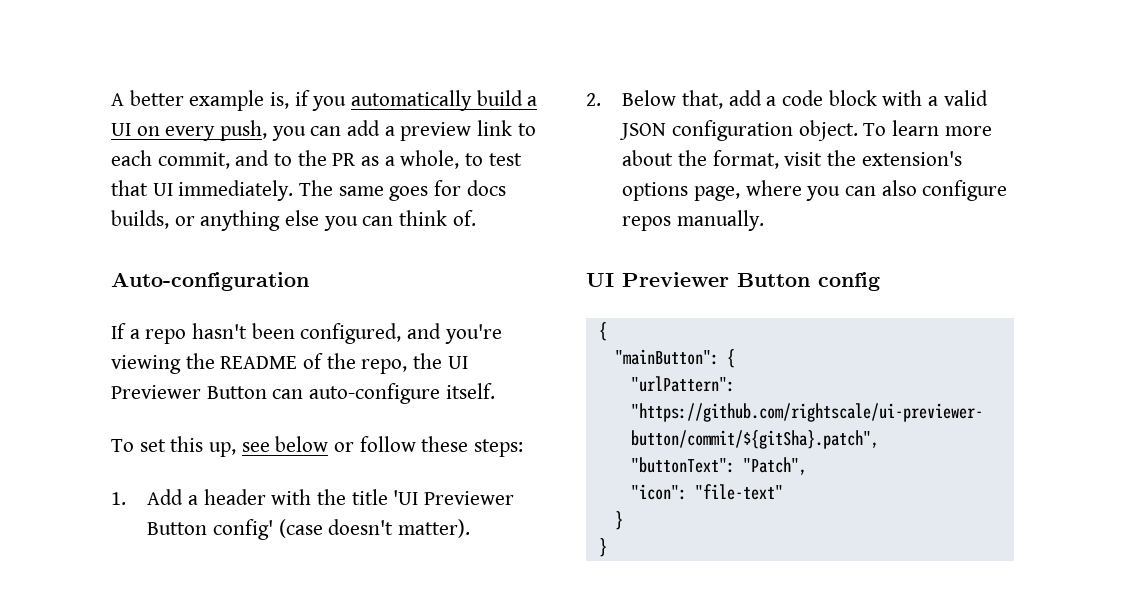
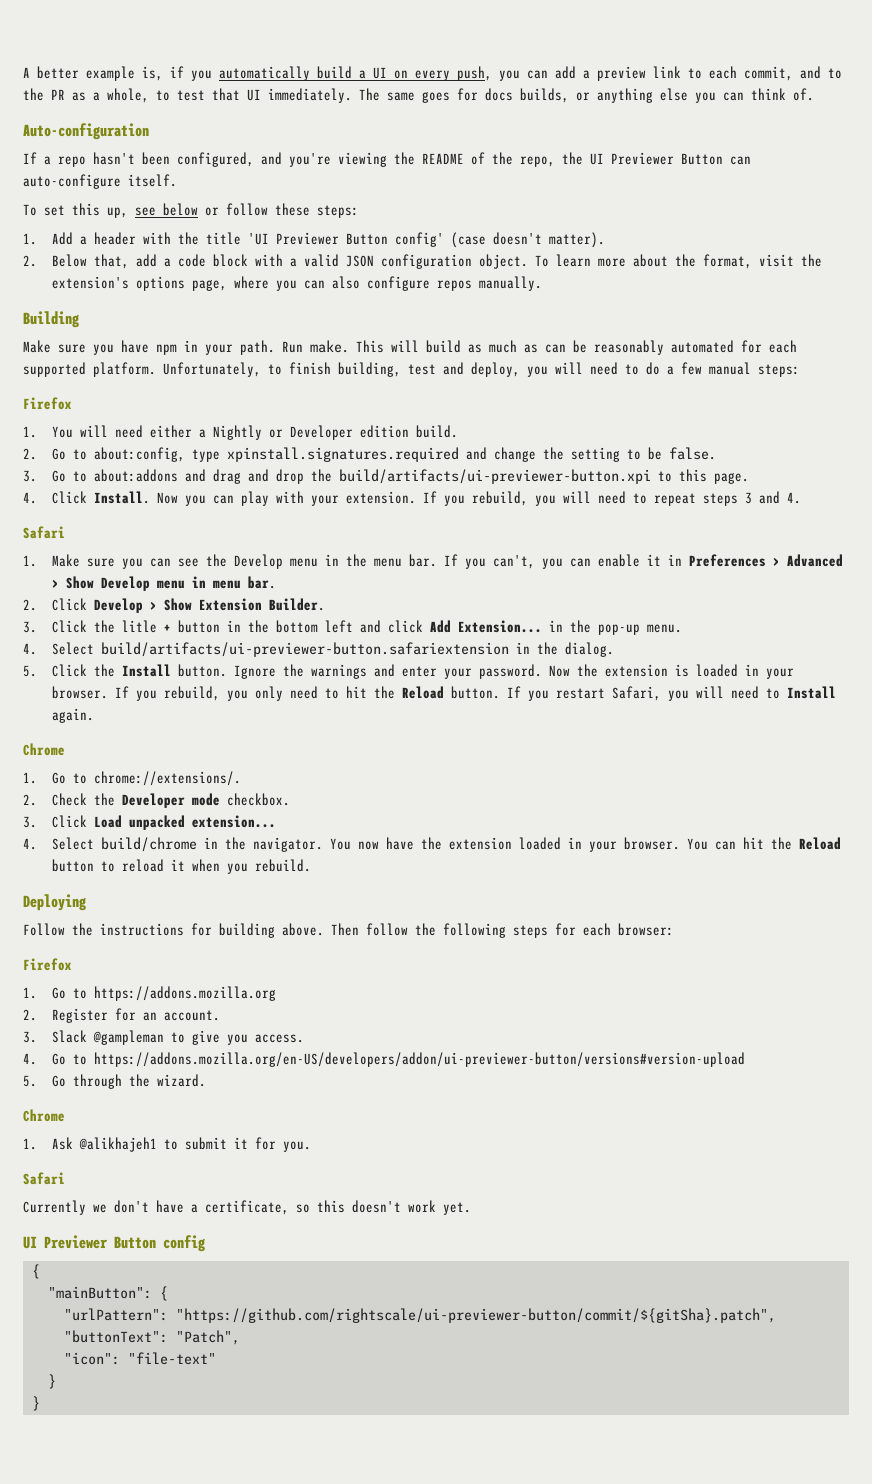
+ Building
+ Make sure you have npm in your path. Run make. This will build as much as can be reasonably automated for each supported platform. Unfortunately, to finish building, test and deploy, you will need to do a few manual steps:
+ Firefox
+ 1. You will need either a Nightly or Developer edition build.
+ 2. Go to about:config, type xpinstall.signatures.required and change the setting to be false.
+ 3. Go to about:addons and drag and drop the build/artifacts/ui-previewer-button.xpi to this page.
+ 4. Click Install. Now you can play with your extension. If you rebuild, you will need to repeat steps 3 and 4.
+ Safari
+ 1. Make sure you can see the Develop menu in the menu bar. If you can't, you can enable it in Preferences > Advanced > Show Develop menu in menu bar.
+ 2. Click Develop > Show Extension Builder.
+ 3. Click the litle + button in the bottom left and click Add Extension... in the pop-up menu.
+ 4. Select build/artifacts/ui-previewer-button.safariextension in the dialog.
+ 5. Click the Install button. Ignore the warnings and enter your password. Now the extension is loaded in your browser. If you rebuild, you only need to hit the Reload button. If you restart Safari, you will need to Install again.
+ Chrome
+ 1. Go to chrome://extensions/.
+ 2. Check the Developer mode checkbox.
+ 3. Click Load unpacked extension...
+ 4. Select build/chrome in the navigator. You now have the extension loaded in your browser. You can hit the Reload button to reload it when you rebuild.
+ Deploying
+ Follow the instructions for building above. Then follow the following steps for each browser:
+ Firefox
+ 1. Go to https://addons.mozilla.org
+ 2. Register for an account.
+ 3. Slack @gampleman to give you access.
+ 4. Go to https://addons.mozilla.org/en-US/developers/addon/ui-previewer-button/versions#version-upload
+ 5. Go through the wizard.
+ Chrome
+ 1. Ask @alikhajeh1 to submit it for you.
+ Safari
+ Currently we don't have a certificate, so this doesn't work yet.

